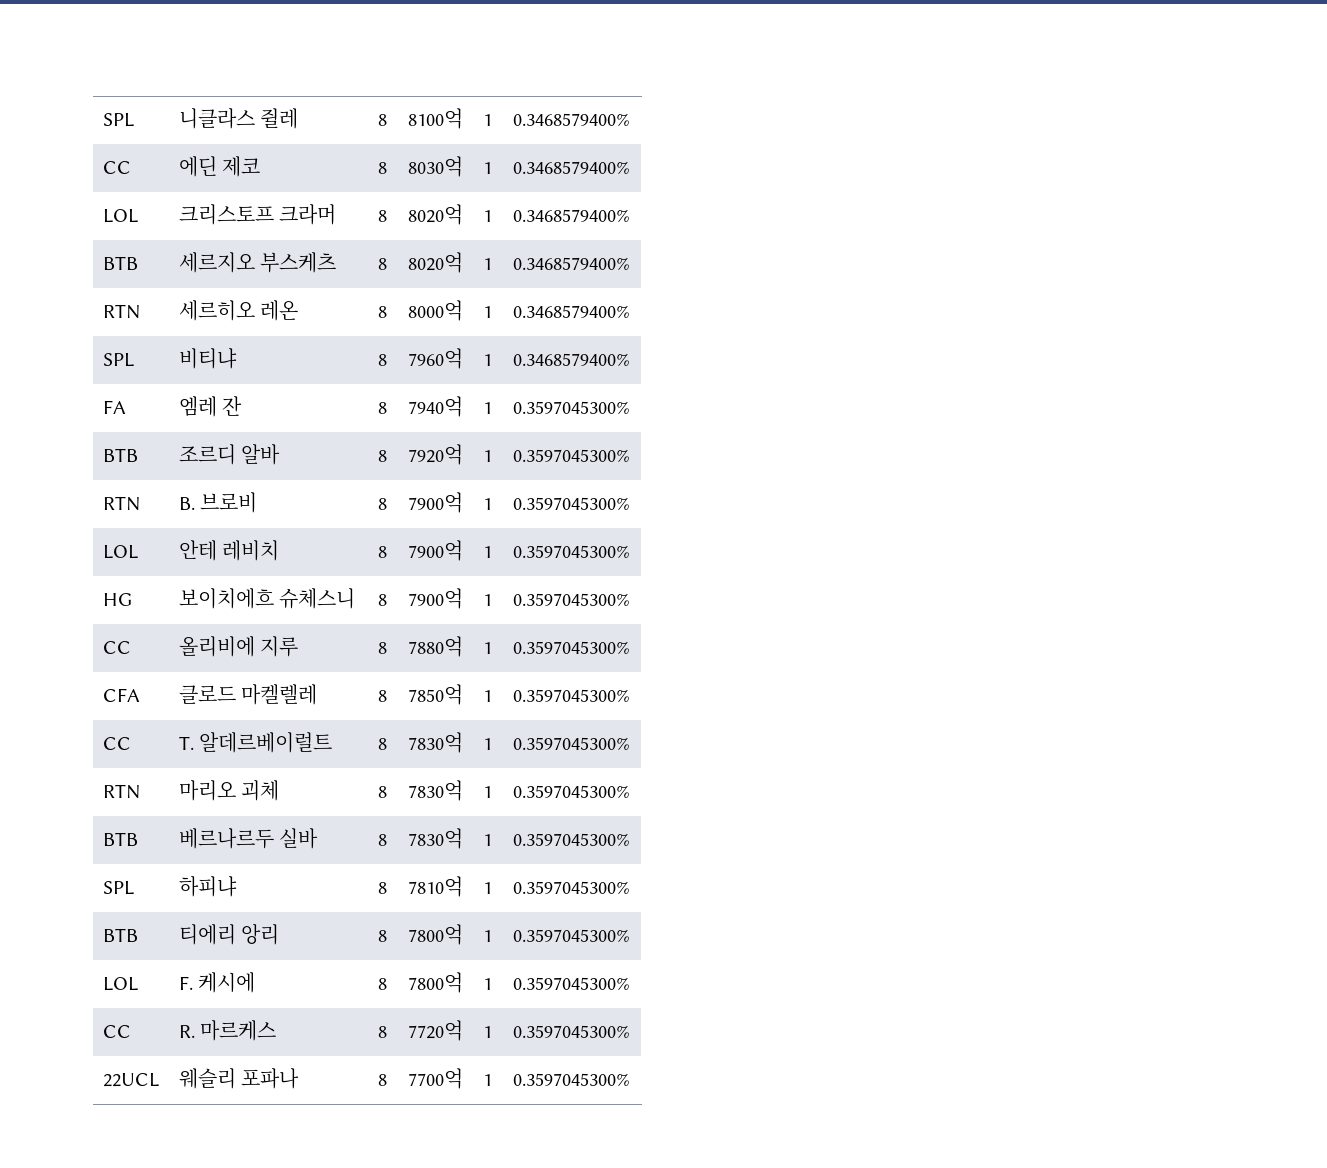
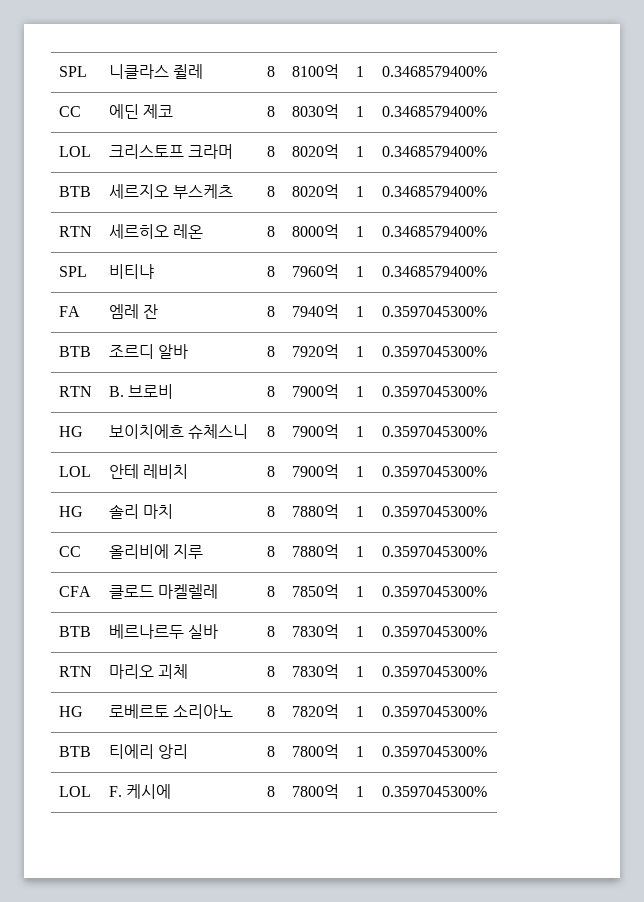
+ HG | 보이치에흐 슈체스니 | 8 | 7900억 | 1 | 0.3597045300%
- HG | 보이치에흐 슈체스니 | 8 | 7900억 | 1 | 0.3597045300%
+ HG | 솔리 마치 | 8 | 7880억 | 1 | 0.3597045300%
- CC | T. 알데르베이럴트 | 8 | 7830억 | 1 | 0.3597045300%
+ BTB | 베르나르두 실바 | 8 | 7830억 | 1 | 0.3597045300%
- BTB | 베르나르두 실바 | 8 | 7830억 | 1 | 0.3597045300%
- SPL | 하피냐 | 8 | 7810억 | 1 | 0.3597045300%
+ HG | 로베르토 소리아노 | 8 | 7820억 | 1 | 0.3597045300%
- CC | R. 마르케스 | 8 | 7720억 | 1 | 0.3597045300%
- 22UCL | 웨슬리 포파나 | 8 | 7700억 | 1 | 0.3597045300%

